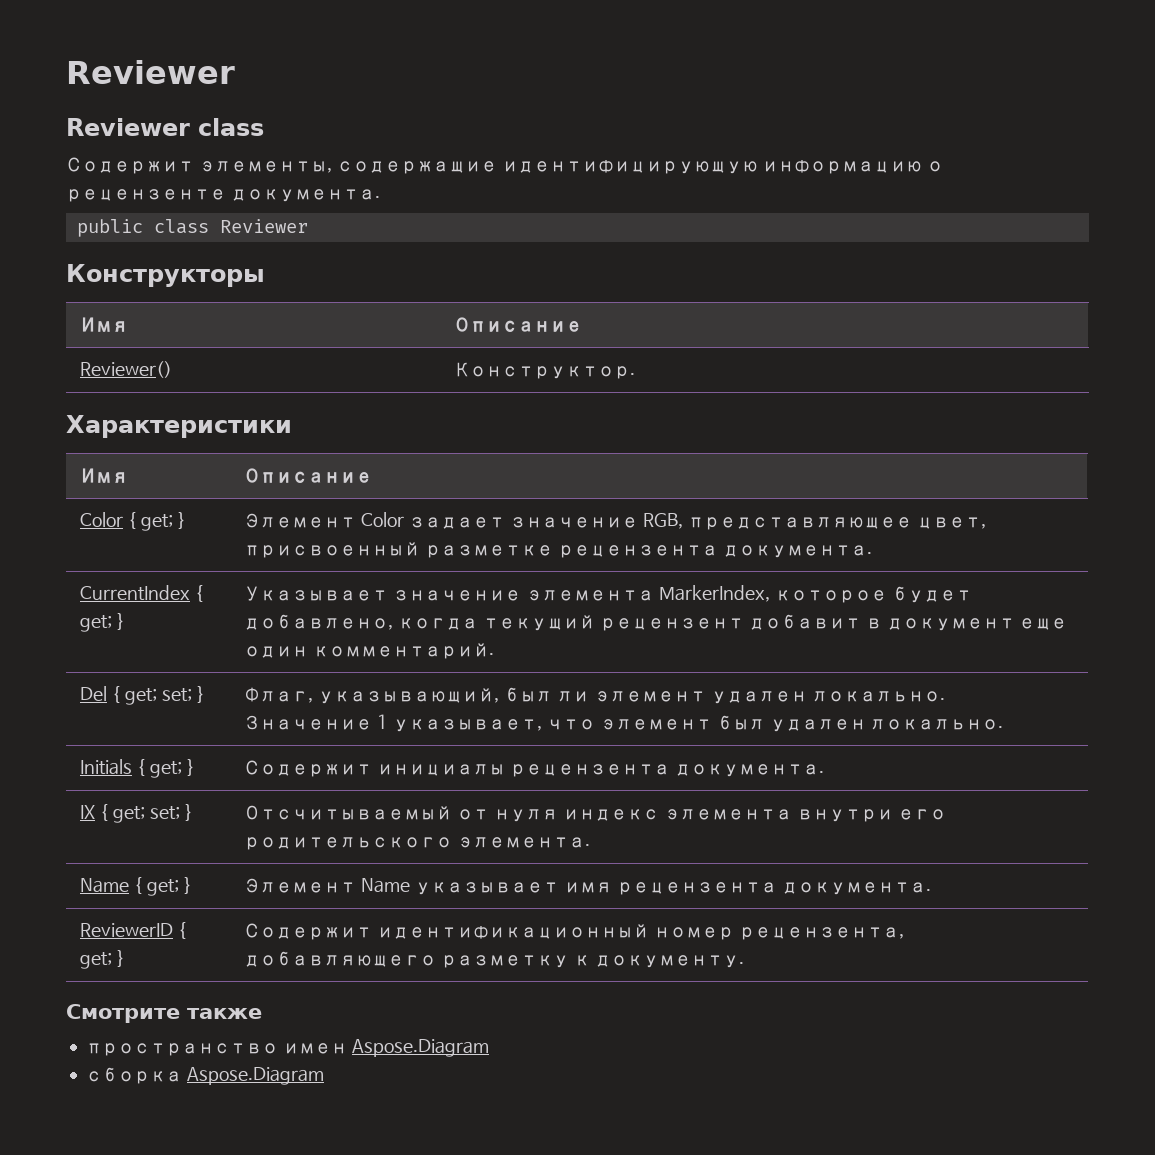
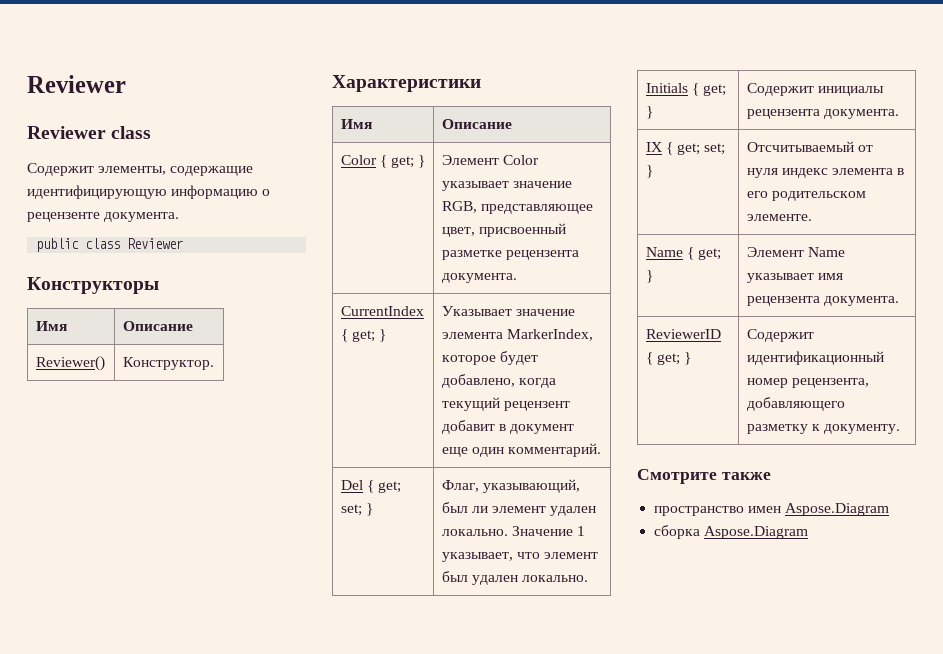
- Color { get; } | Элемент Color задает значение RGB, представляющее цвет, присвоенный разметке рецензента документа.
+ Color { get; } | Элемент Color указывает значение RGB, представляющее цвет, присвоенный разметке рецензента документа.
- IX { get; set; } | Отсчитываемый от нуля индекс элемента внутри его родительского элемента.
+ IX { get; set; } | Отсчитываемый от нуля индекс элемента в его родительском элементе.

